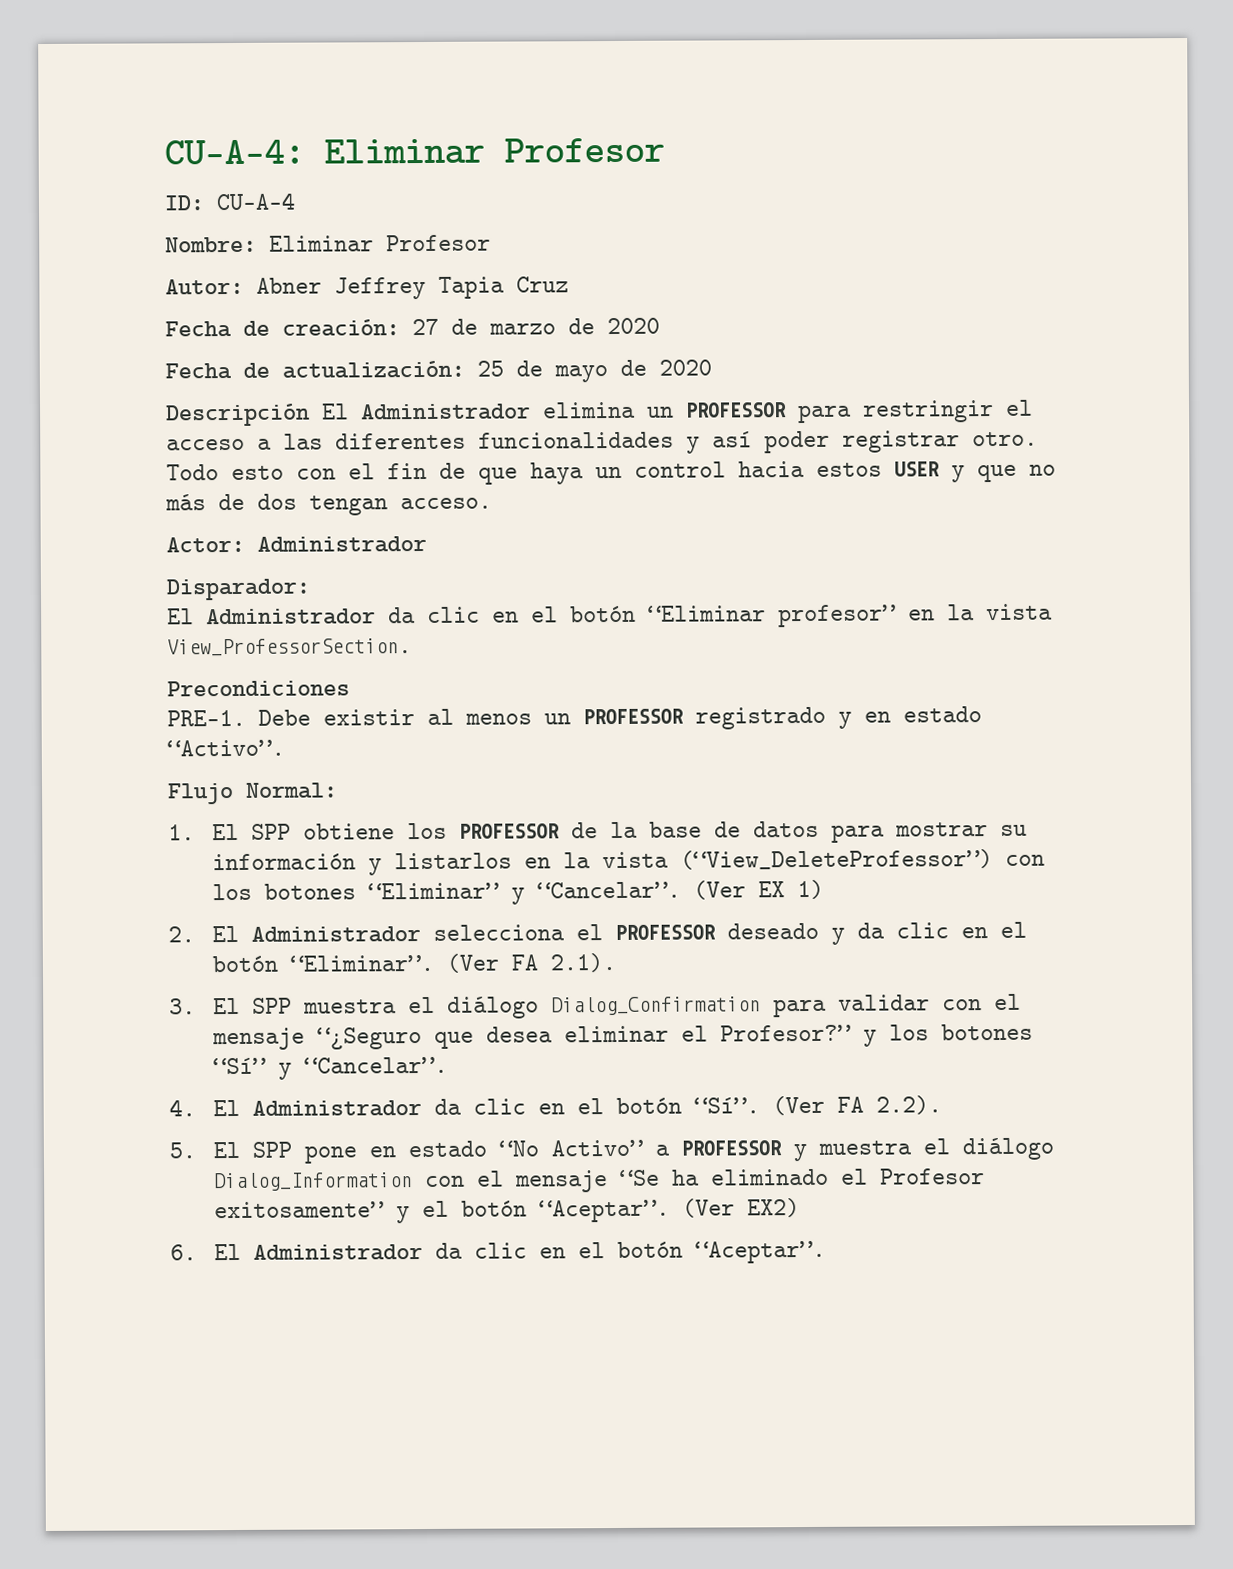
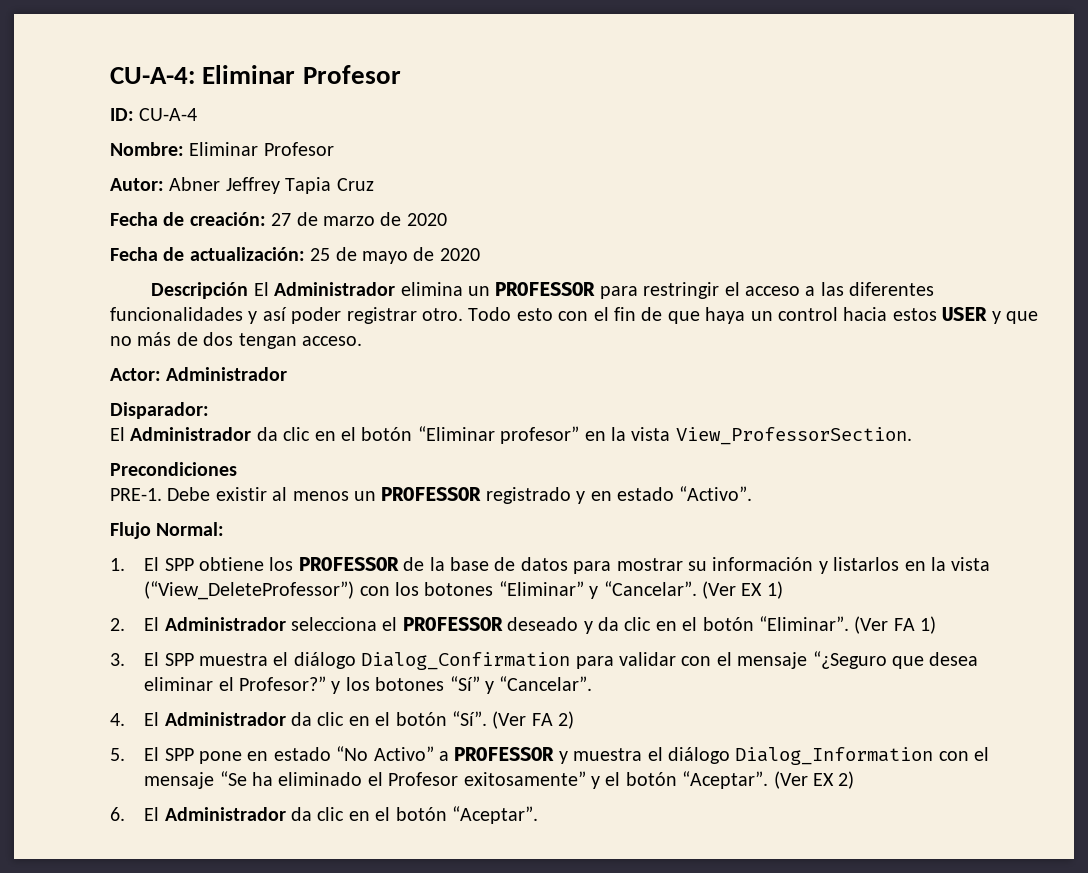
- (Ver FA 2.1).
+ (Ver FA 1)
- 4. El Administrador da clic en el botón “Sí”. (Ver FA 2.2).
+ 4. El Administrador da clic en el botón “Sí”. (Ver FA 2)
- (Ver EX2)
+ (Ver EX 2)

